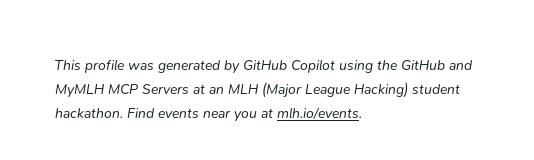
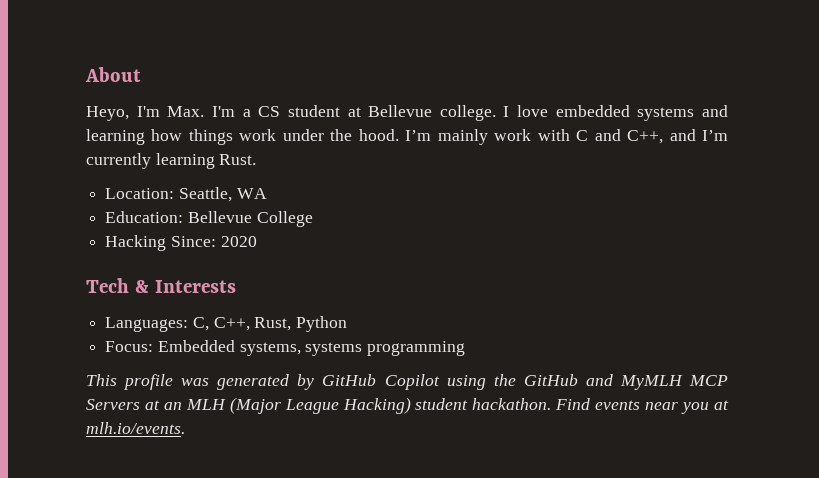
+ About
+ Heyo, I'm Max. I'm a CS student at Bellevue college. I love embedded systems and learning how things work under the hood. I’m mainly work with C and C++, and I’m currently learning Rust.
+ Location: Seattle, WA
+ Education: Bellevue College
+ Hacking Since: 2020
+ Tech & Interests
+ Languages: C, C++, Rust, Python
+ Focus: Embedded systems, systems programming

